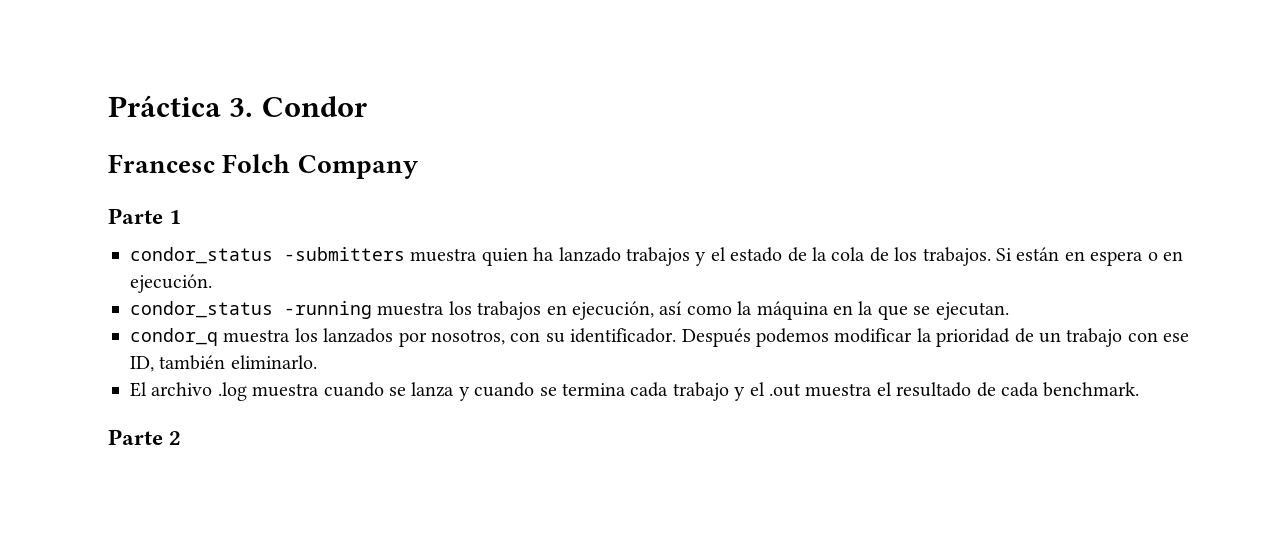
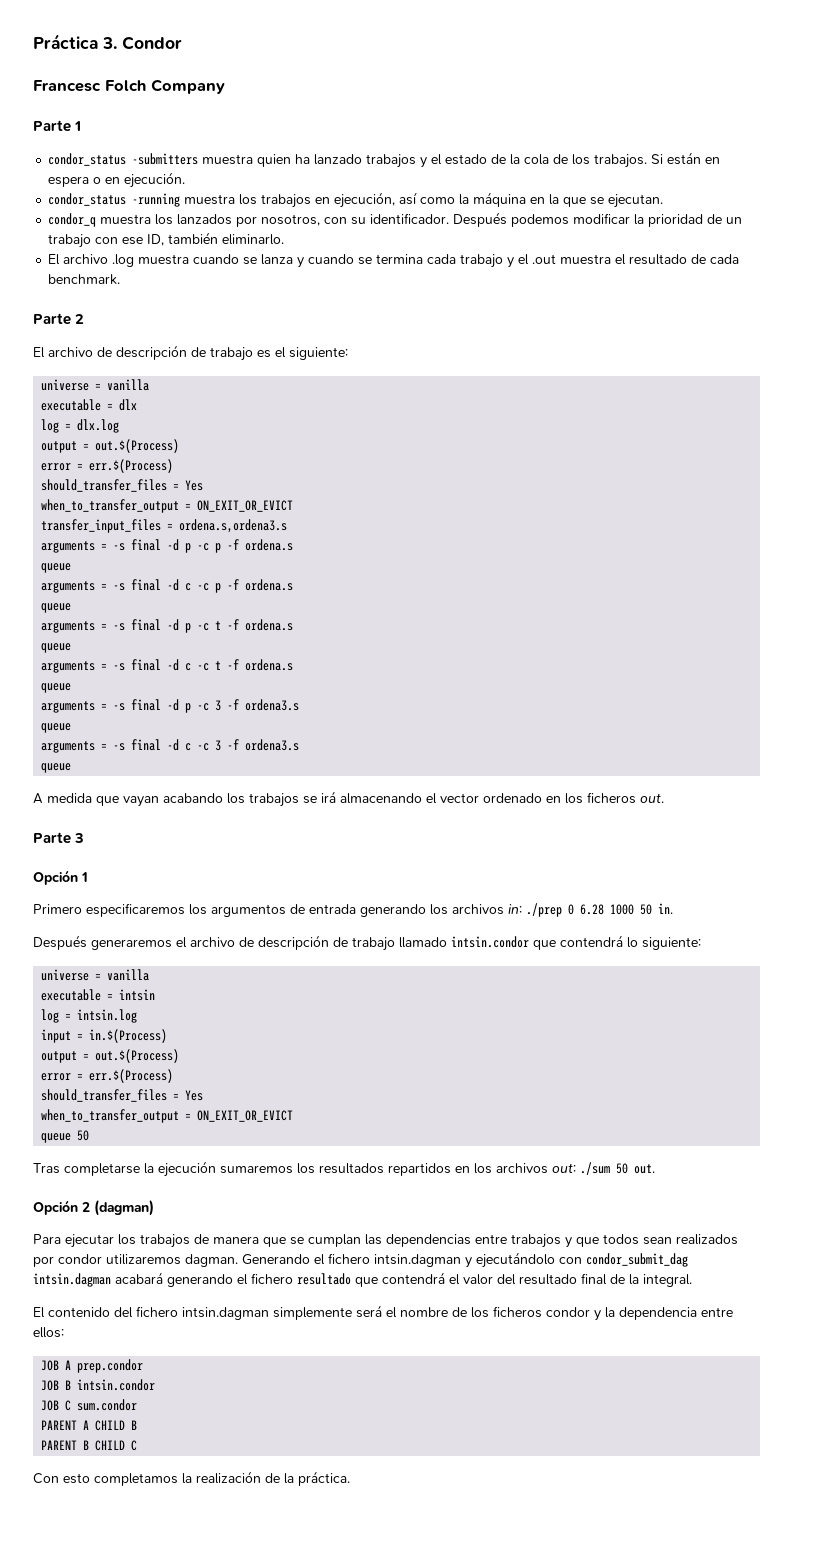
+ El archivo de descripción de trabajo es el siguiente:
+ universe = vanilla
+ executable = dlx
+ log = dlx.log
+ output = out.$(Process)
+ error = err.$(Process)
+ should_transfer_files = Yes
+ when_to_transfer_output = ON_EXIT_OR_EVICT
+ transfer_input_files = ordena.s,ordena3.s
+ arguments = -s final -d p -c p -f ordena.s
+ queue
+ arguments = -s final -d c -c p -f ordena.s
+ queue
+ arguments = -s final -d p -c t -f ordena.s
+ queue
+ arguments = -s final -d c -c t -f ordena.s
+ queue
+ arguments = -s final -d p -c 3 -f ordena3.s
+ queue
+ arguments = -s final -d c -c 3 -f ordena3.s
+ queue
+ A medida que vayan acabando los trabajos se irá almacenando el vector ordenado en los ficheros out.
+ Parte 3
+ Opción 1
+ Primero especificaremos los argumentos de entrada generando los archivos in: ./prep 0 6.28 1000 50 in.
+ Después generaremos el archivo de descripción de trabajo llamado intsin.condor que contendrá lo siguiente:
+ universe = vanilla
+ executable = intsin
+ log = intsin.log
+ input = in.$(Process)
+ output = out.$(Process)
+ error = err.$(Process)
+ should_transfer_files = Yes
+ when_to_transfer_output = ON_EXIT_OR_EVICT
+ queue 50
+ Tras completarse la ejecución sumaremos los resultados repartidos en los archivos out: ./sum 50 out.
+ Opción 2 (dagman)
+ Para ejecutar los trabajos de manera que se cumplan las dependencias entre trabajos y que todos sean realizados por condor utilizaremos dagman. Generando el fichero intsin.dagman y ejecutándolo con condor_submit_dag intsin.dagman acabará generando el fichero resultado que contendrá el valor del resultado final de la integral.
+ El contenido del fichero intsin.dagman simplemente será el nombre de los ficheros condor y la dependencia entre ellos:
+ JOB A prep.condor
+ JOB B intsin.condor
+ JOB C sum.condor
+ PARENT A CHILD B
+ PARENT B CHILD C
+ Con esto completamos la realización de la práctica.

